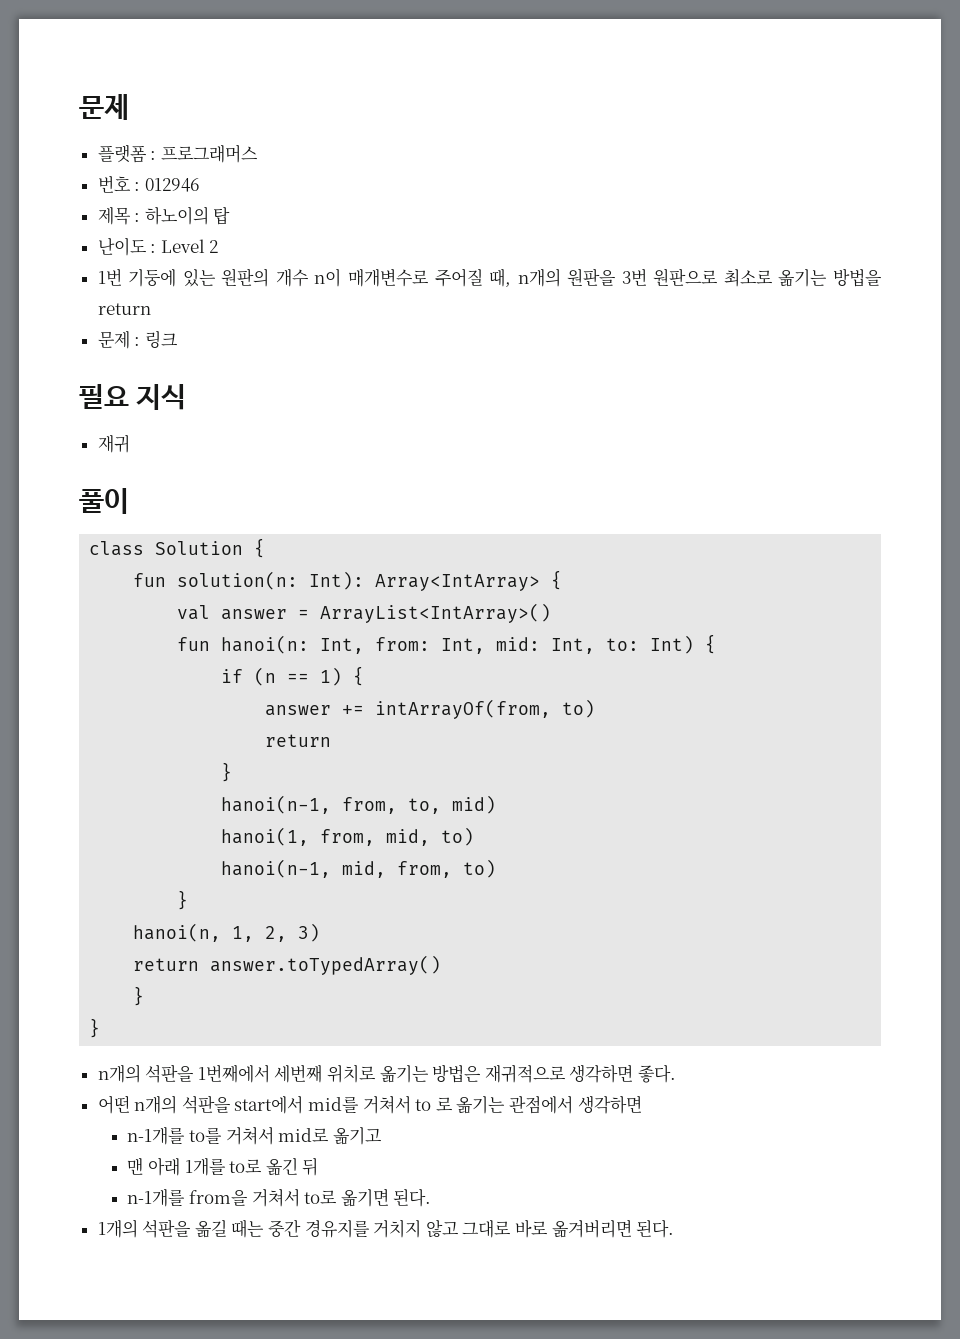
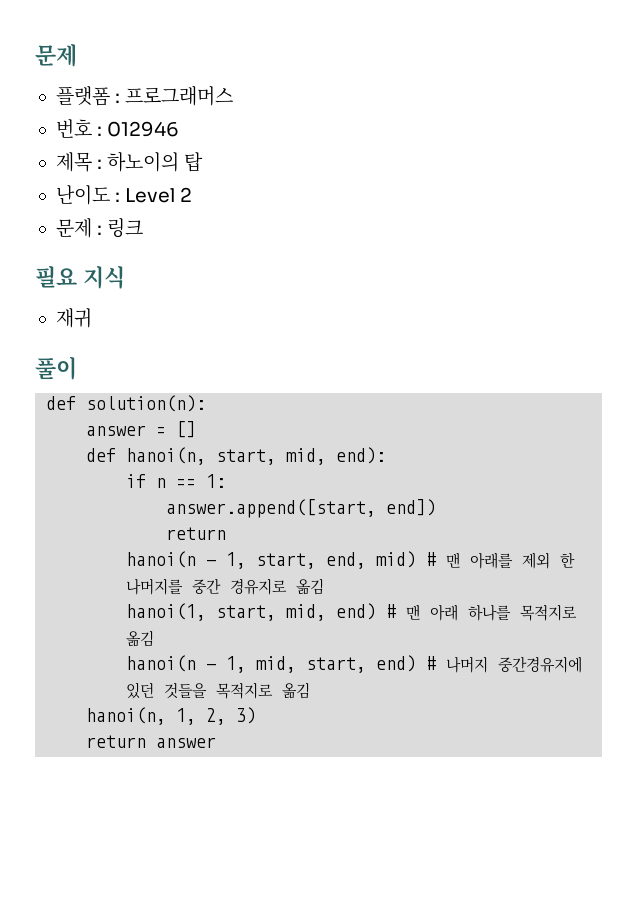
- 1번 기둥에 있는 원판의 개수 n이 매개변수로 주어질 때, n개의 원판을 3번 원판으로 최소로 옮기는 방법을 return
- class Solution {
- fun solution(n: Int): Array<IntArray> {
- val answer = ArrayList<IntArray>()
- fun hanoi(n: Int, from: Int, mid: Int, to: Int) {
- if (n == 1) {
- answer += intArrayOf(from, to)
+ def solution(n):
+ answer = []
+ def hanoi(n, start, mid, end):
+ if n == 1:
+ answer.append([start, end])
  return
- }
- hanoi(n-1, from, to, mid)
- hanoi(1, from, mid, to)
- hanoi(n-1, mid, from, to)
- }
+ hanoi(n - 1, start, end, mid) # 맨 아래를 제외 한 나머지를 중간 경유지로 옮김
+ hanoi(1, start, mid, end) # 맨 아래 하나를 목적지로 옮김
+ hanoi(n - 1, mid, start, end) # 나머지 중간경유지에 있던 것들을 목적지로 옮김
- return answer.toTypedArray()
- }
- }
- n개의 석판을 1번째에서 세번째 위치로 옮기는 방법은 재귀적으로 생각하면 좋다.
- 어떤 n개의 석판을 start에서 mid를 거쳐서 to 로 옮기는 관점에서 생각하면
- n-1개를 to를 거쳐서 mid로 옮기고
- 맨 아래 1개를 to로 옮긴 뒤
- n-1개를 from을 거쳐서 to로 옮기면 된다.
- 1개의 석판을 옮길 때는 중간 경유지를 거치지 않고 그대로 바로 옮겨버리면 된다.
+ return answer

